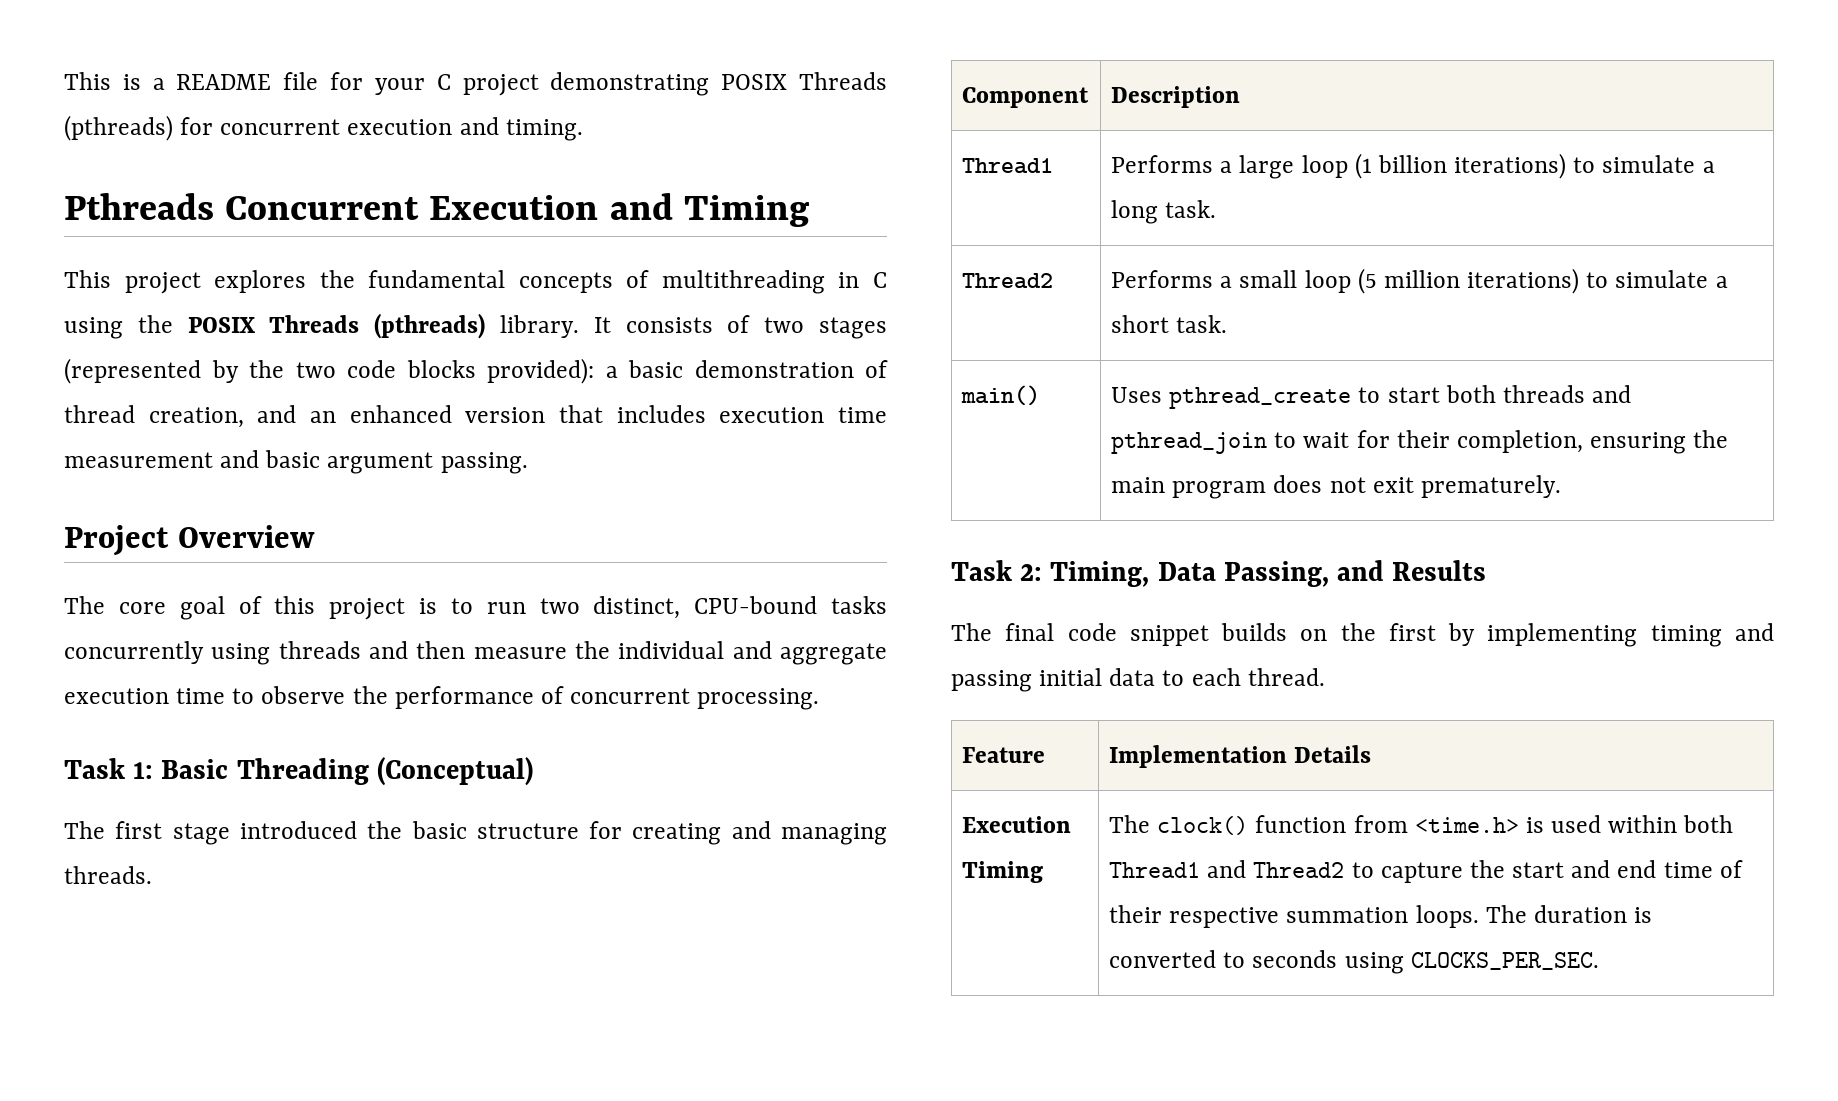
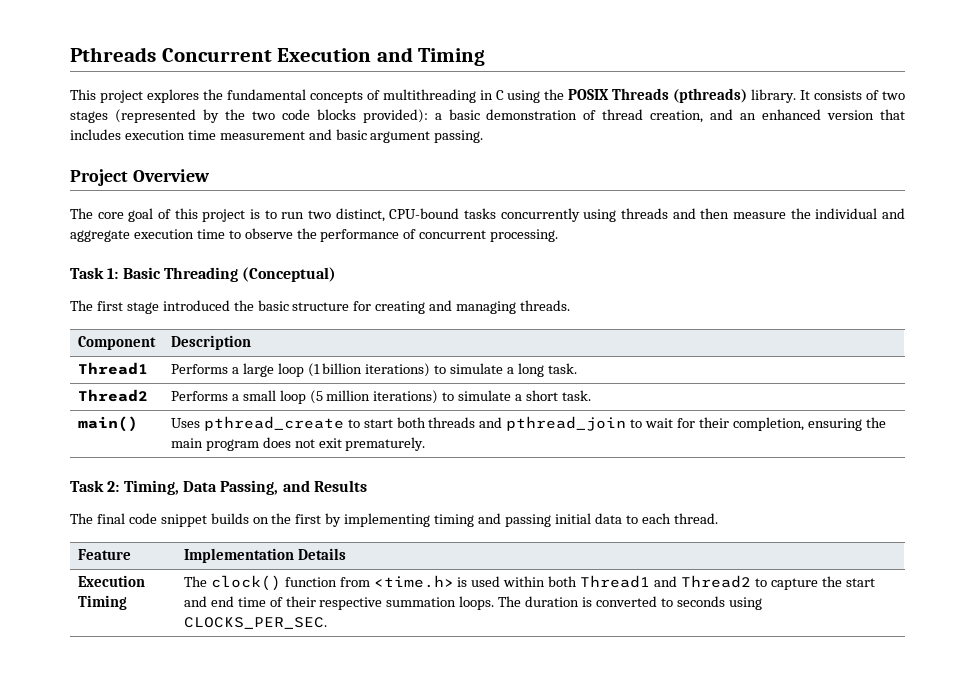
- This is a README file for your C project demonstrating POSIX Threads (pthreads) for concurrent execution and timing.

